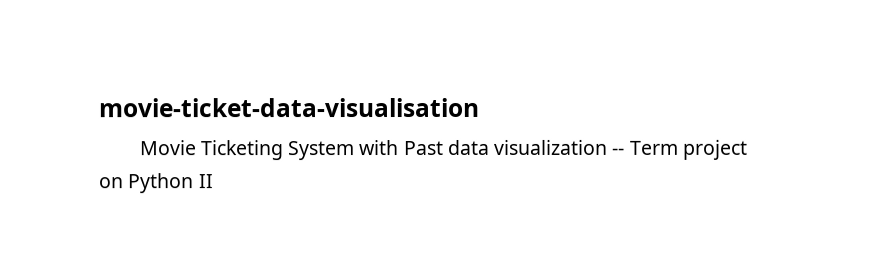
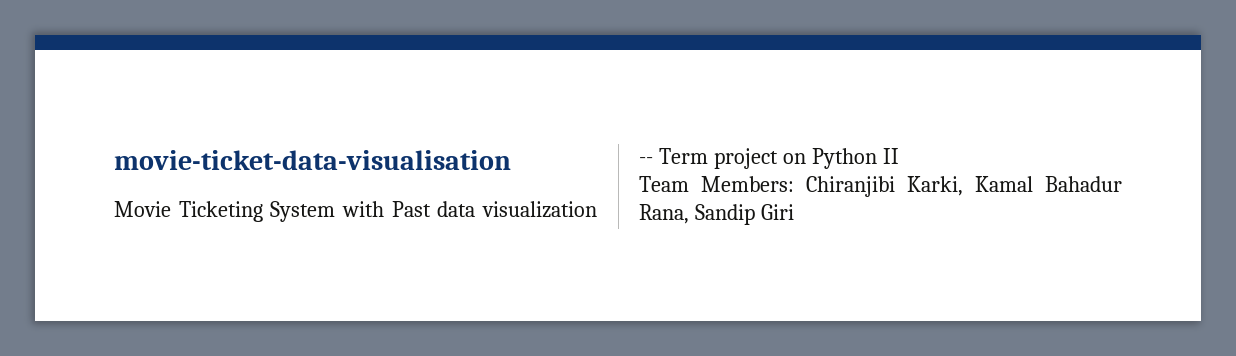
+ Team Members: Chiranjibi Karki, Kamal Bahadur Rana, Sandip Giri

